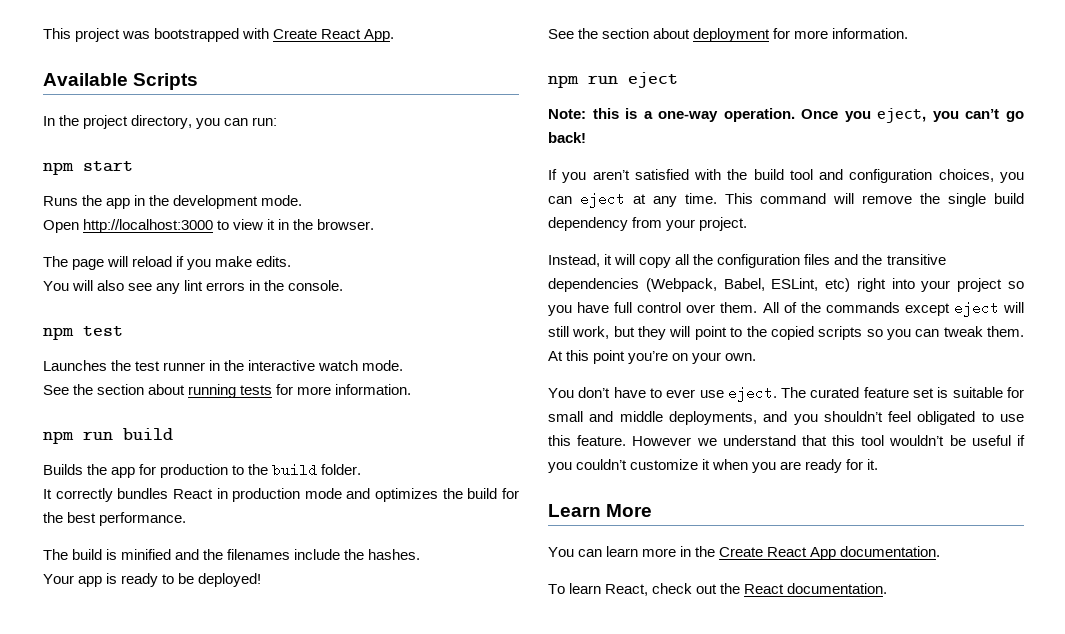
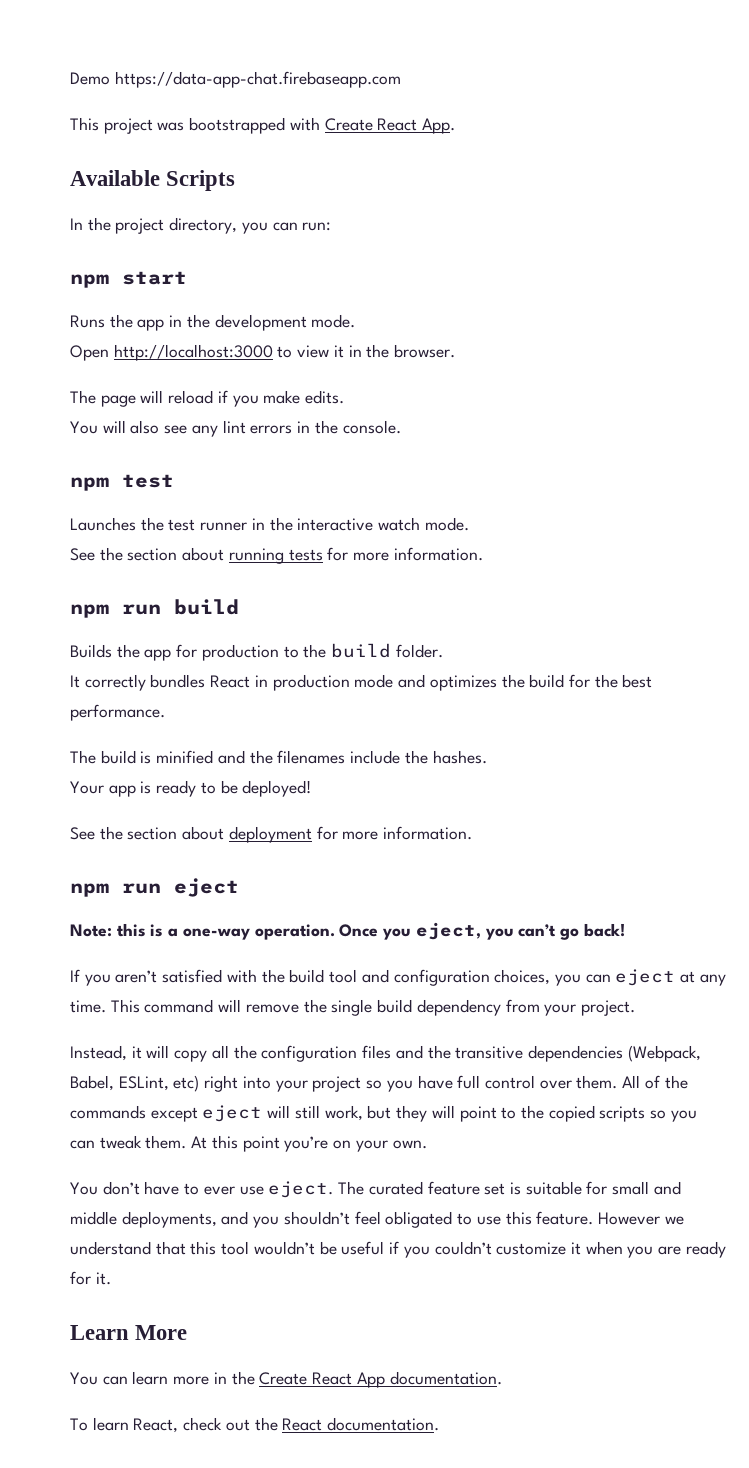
+ Demo https://data-app-chat.firebaseapp.com

